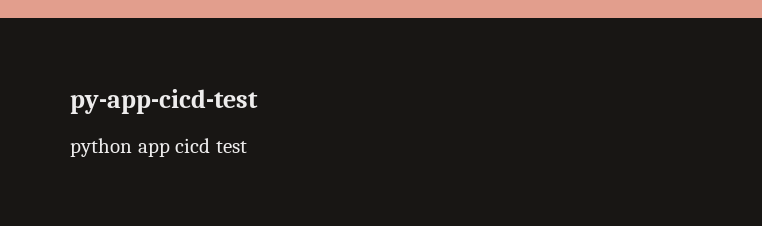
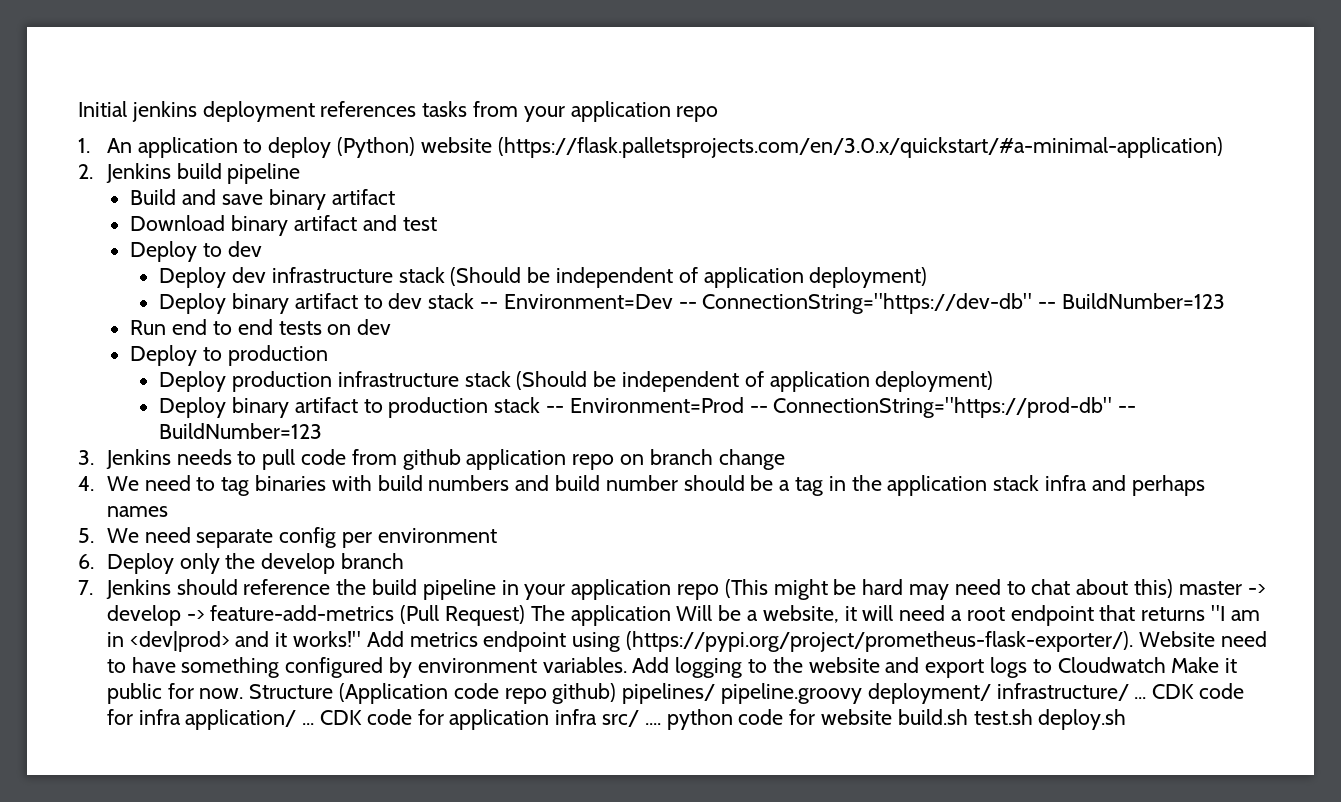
- py-app-cicd-test
- python app cicd test
+ Initial jenkins deployment references tasks from your application repo
+ 1. An application to deploy (Python) website (https://flask.palletsprojects.com/en/3.0.x/quickstart/#a-minimal-application)
+ 2. Jenkins build pipeline
+ Build and save binary artifact
+ Download binary artifact and test
+ Deploy to dev
+ Deploy dev infrastructure stack (Should be independent of application deployment)
+ Deploy binary artifact to dev stack -- Environment=Dev -- ConnectionString="https://dev-db" -- BuildNumber=123
+ Run end to end tests on dev
+ Deploy to production
+ Deploy production infrastructure stack (Should be independent of application deployment)
+ Deploy binary artifact to production stack -- Environment=Prod -- ConnectionString="https://prod-db" -- BuildNumber=123
+ 3. Jenkins needs to pull code from github application repo on branch change
+ 4. We need to tag binaries with build numbers and build number should be a tag in the application stack infra and perhaps names
+ 5. We need separate config per environment
+ 6. Deploy only the develop branch
+ 7. Jenkins should reference the build pipeline in your application repo (This might be hard may need to chat about this) master -> develop -> feature-add-metrics (Pull Request) The application Will be a website, it will need a root endpoint that returns "I am in <dev|prod> and it works!" Add metrics endpoint using (https://pypi.org/project/prometheus-flask-exporter/). Website need to have something configured by environment variables. Add logging to the website and export logs to Cloudwatch Make it public for now. Structure (Application code repo github) pipelines/ pipeline.groovy deployment/ infrastructure/ ... CDK code for infra application/ ... CDK code for application infra src/ .... python code for website build.sh test.sh deploy.sh

